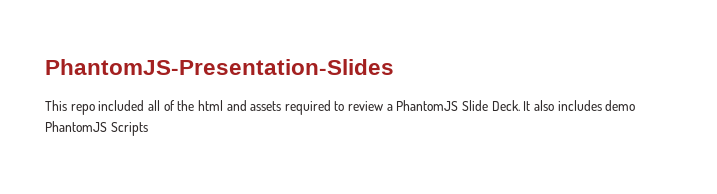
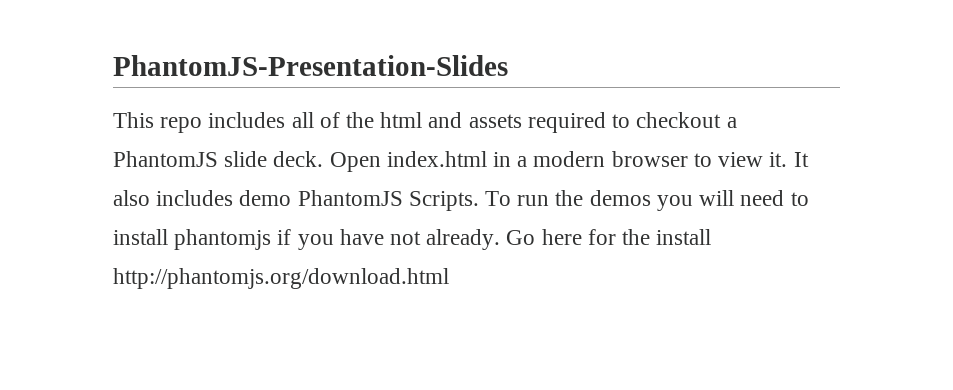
- This repo included all of the html and assets required to review a PhantomJS Slide Deck.
+ This repo includes all of the html and assets required to checkout a PhantomJS slide deck. Open index.html in a modern browser to view it.
- It also includes demo PhantomJS Scripts
+ It also includes demo PhantomJS Scripts. To run the demos you will need to install phantomjs if you have not already. Go here for the install http://phantomjs.org/download.html

